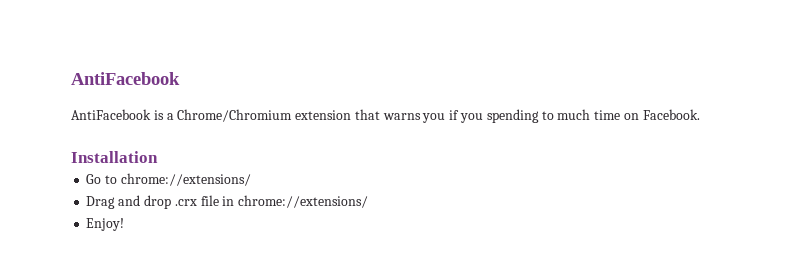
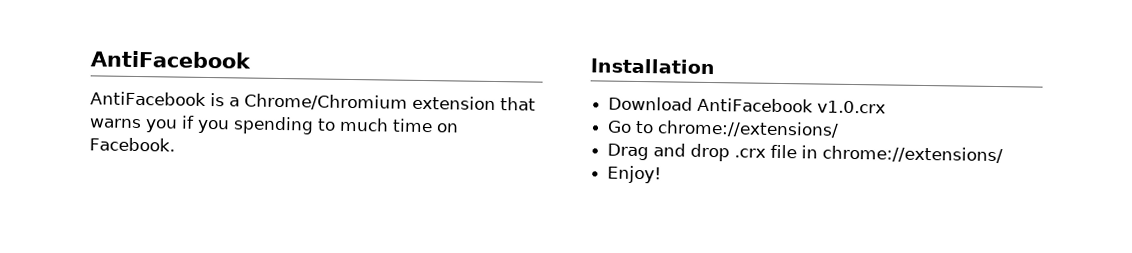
+ Download AntiFacebook v1.0.crx

